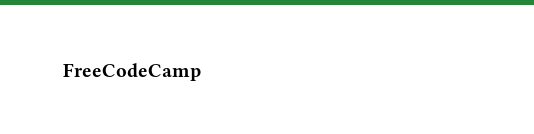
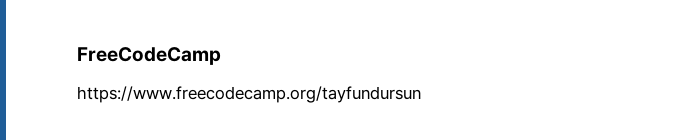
+ https://www.freecodecamp.org/tayfundursun

